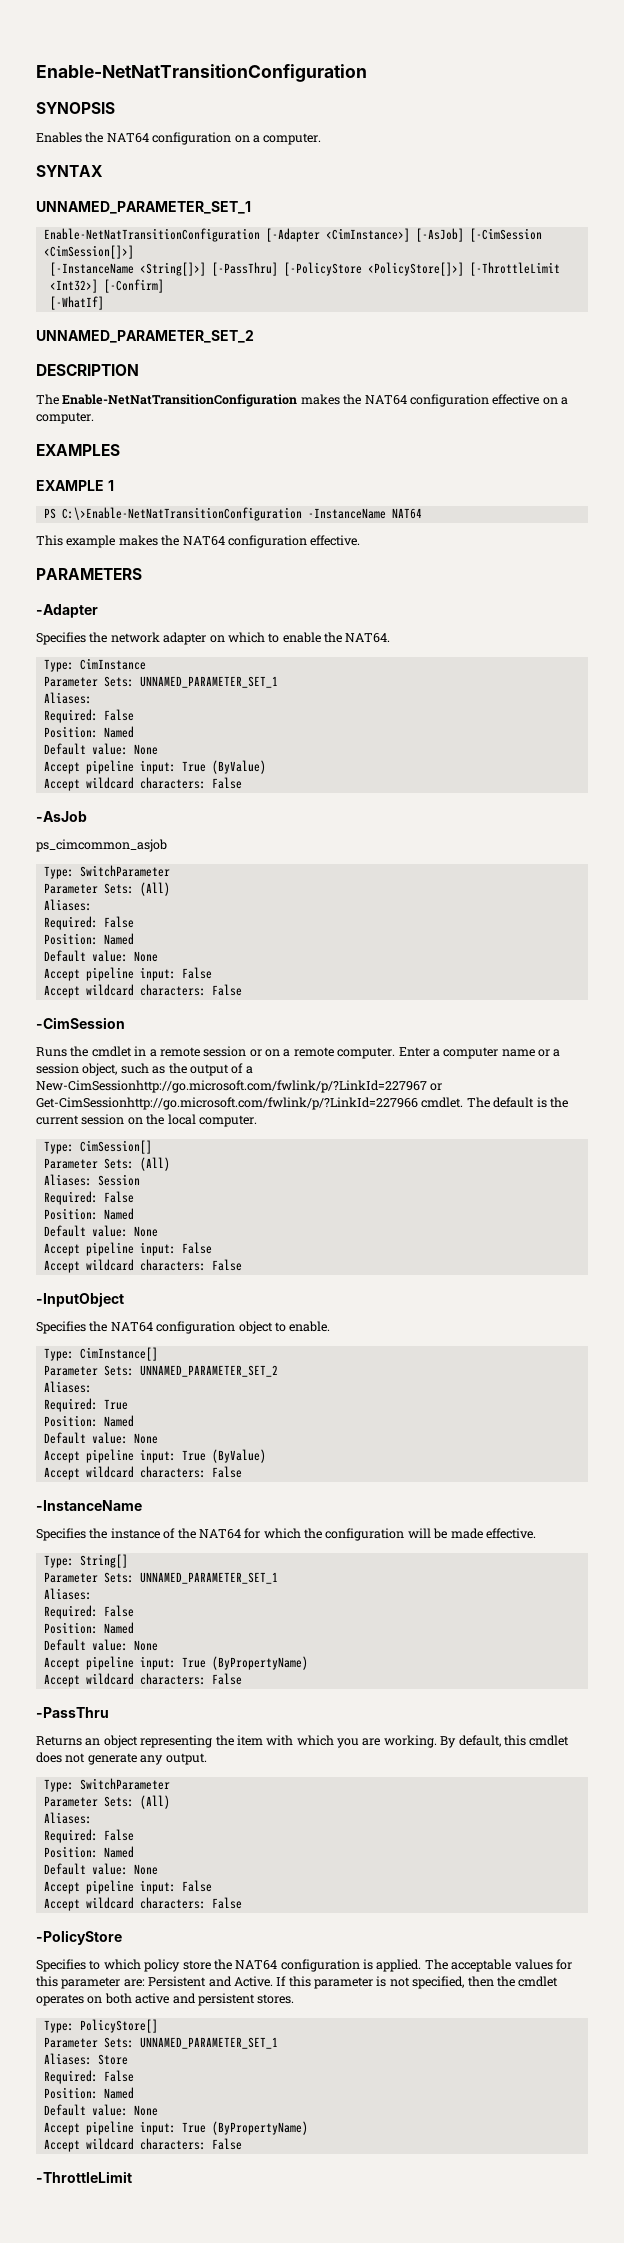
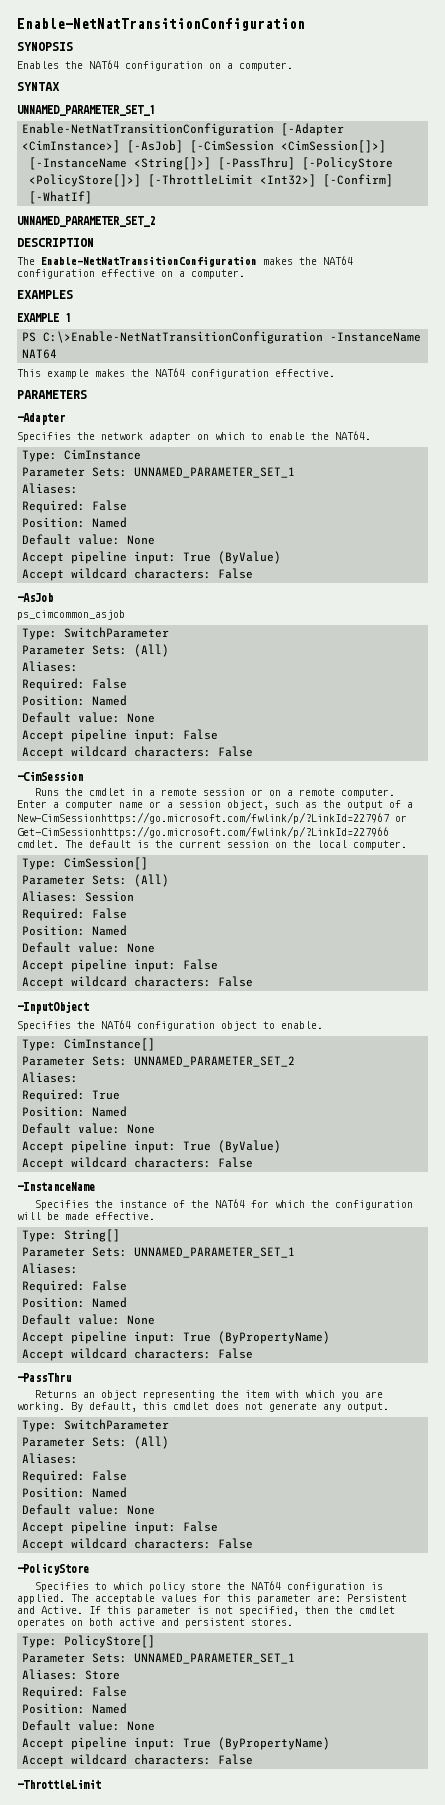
- Enter a computer name or a session object, such as the output of a New-CimSessionhttp://go.microsoft.com/fwlink/p/?LinkId=227967 or Get-CimSessionhttp://go.microsoft.com/fwlink/p/?LinkId=227966 cmdlet.
+ Enter a computer name or a session object, such as the output of a New-CimSessionhttps://go.microsoft.com/fwlink/p/?LinkId=227967 or Get-CimSessionhttps://go.microsoft.com/fwlink/p/?LinkId=227966 cmdlet.

